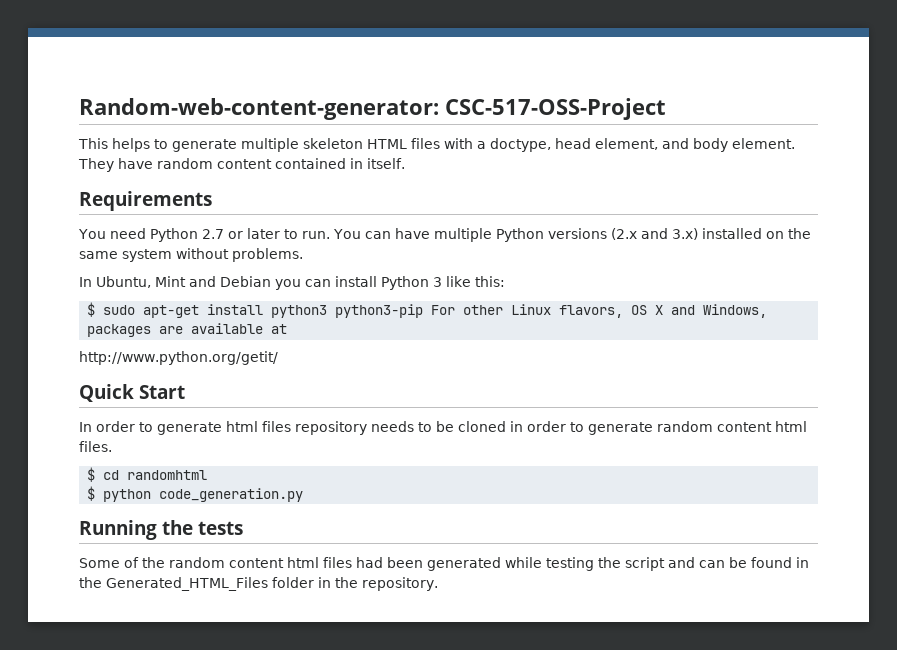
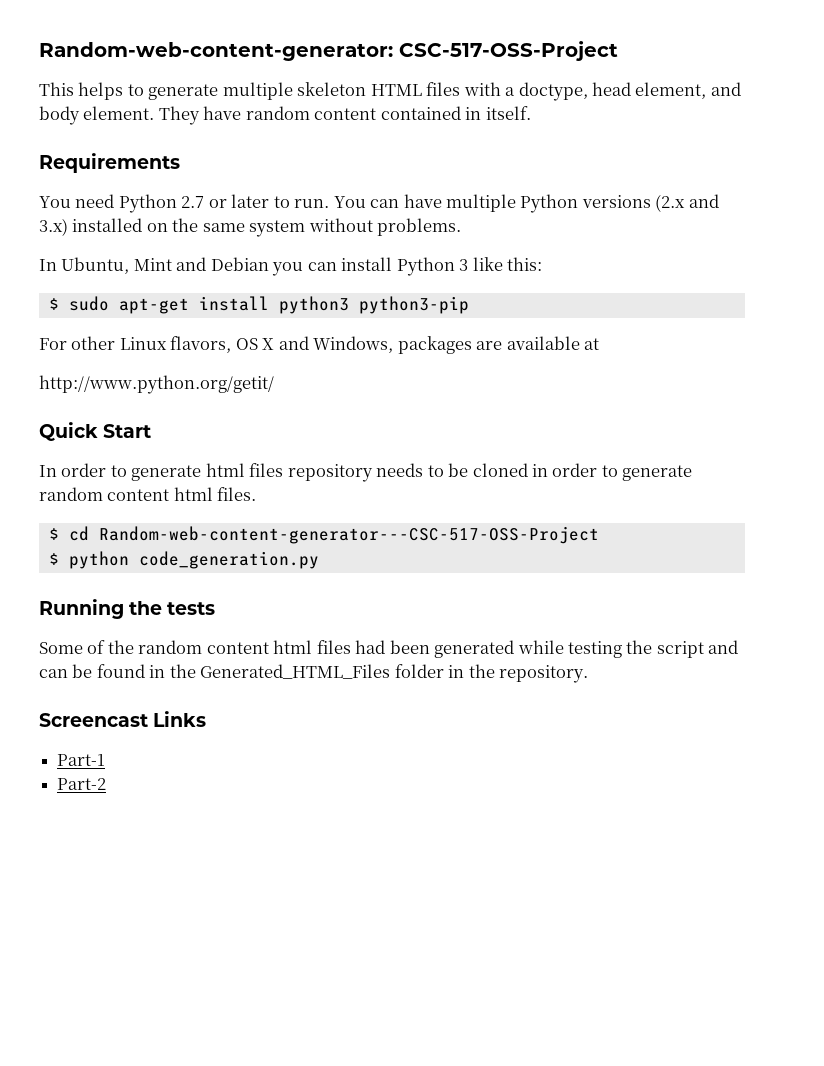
- $ sudo apt-get install python3 python3-pip For other Linux flavors, OS X and Windows, packages are available at
+ $ sudo apt-get install python3 python3-pip
+ For other Linux flavors, OS X and Windows, packages are available at
- $ cd randomhtml
+ $ cd Random-web-content-generator---CSC-517-OSS-Project
+ Screencast Links
+ Part-1
+ Part-2

